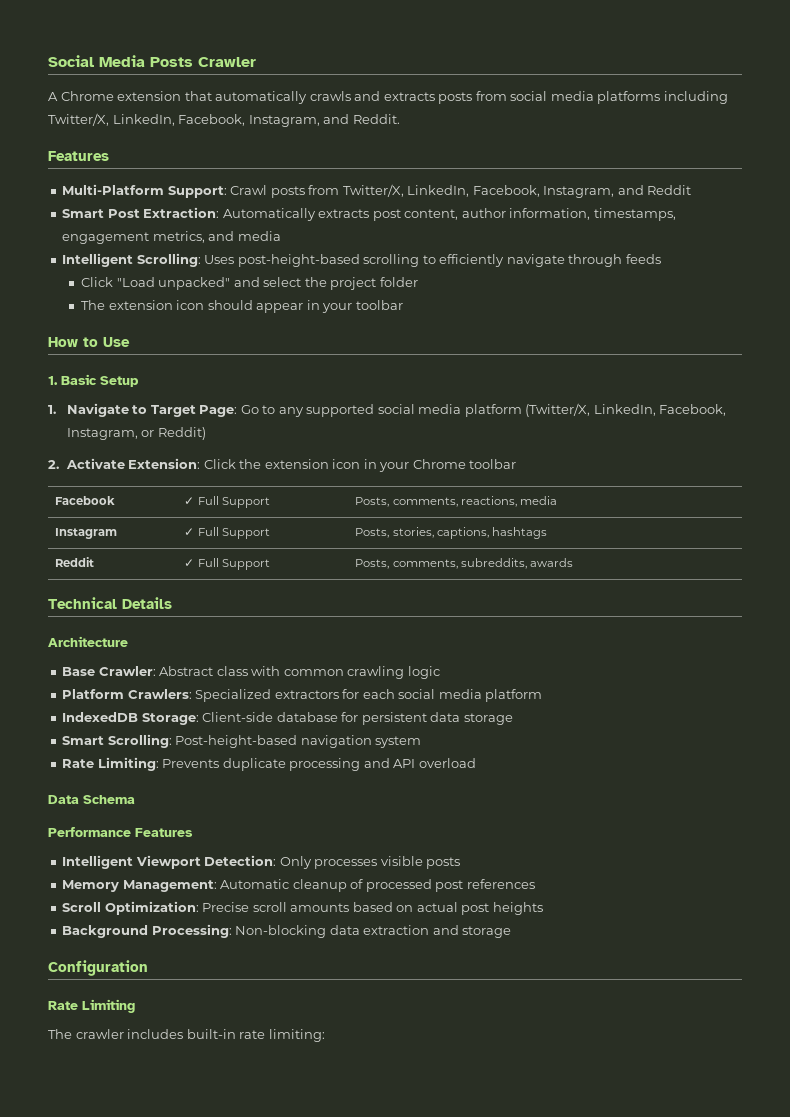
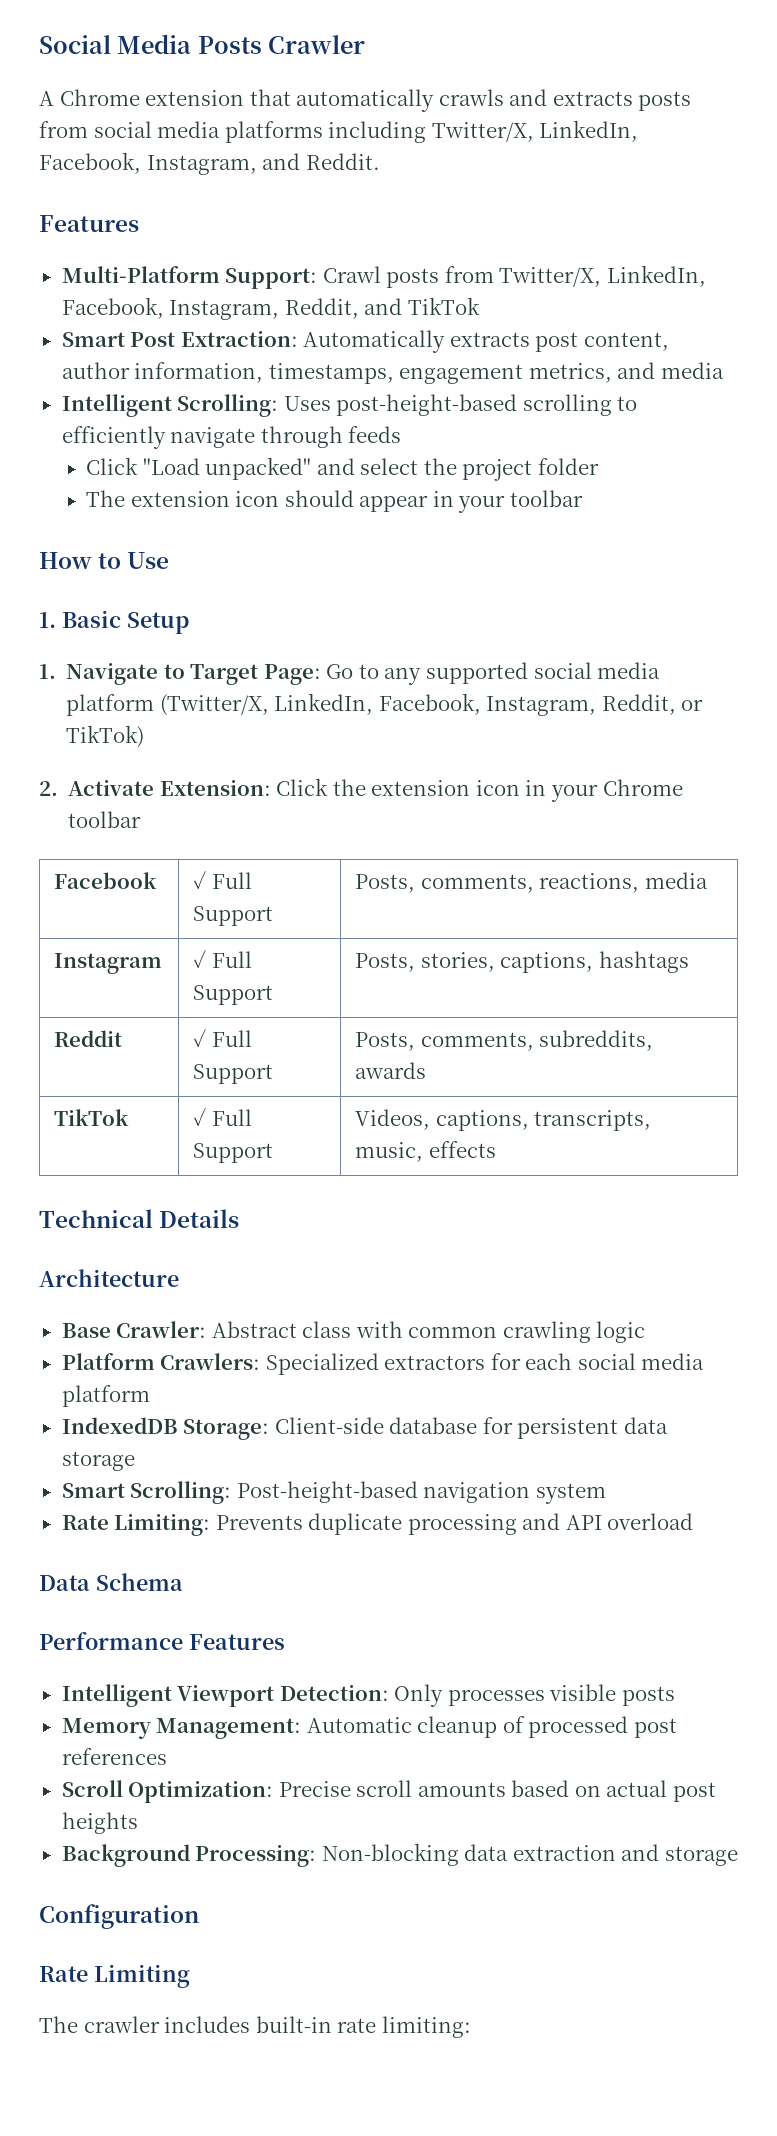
- Multi-Platform Support: Crawl posts from Twitter/X, LinkedIn, Facebook, Instagram, and Reddit
+ Multi-Platform Support: Crawl posts from Twitter/X, LinkedIn, Facebook, Instagram, Reddit, and TikTok
- 1. Navigate to Target Page: Go to any supported social media platform (Twitter/X, LinkedIn, Facebook, Instagram, or Reddit)
+ 1. Navigate to Target Page: Go to any supported social media platform (Twitter/X, LinkedIn, Facebook, Instagram, Reddit, or TikTok)
+ TikTok | ✓ Full Support | Videos, captions, transcripts, music, effects

